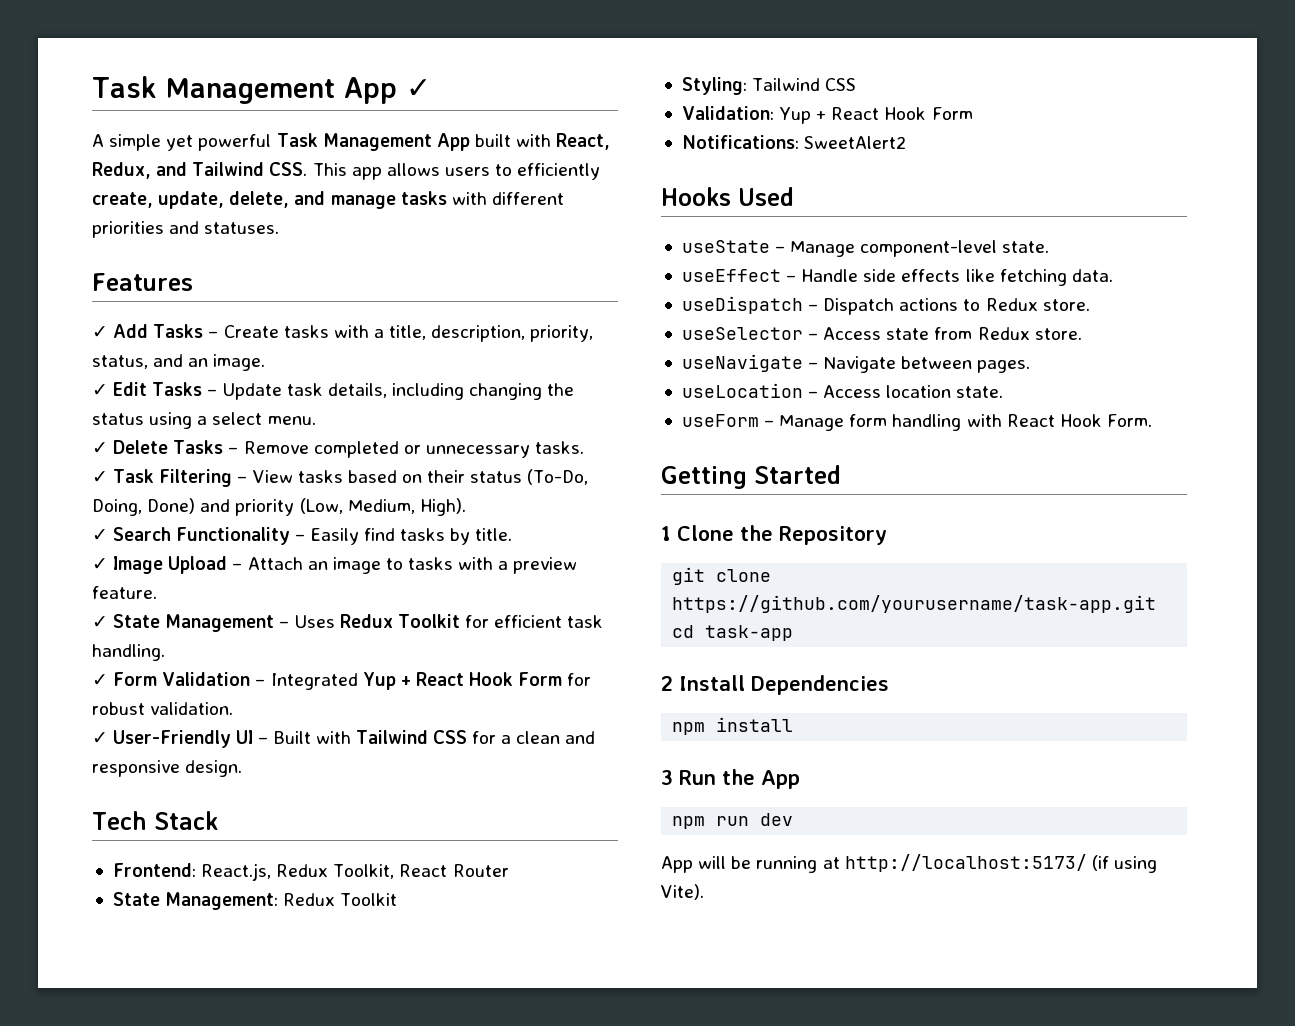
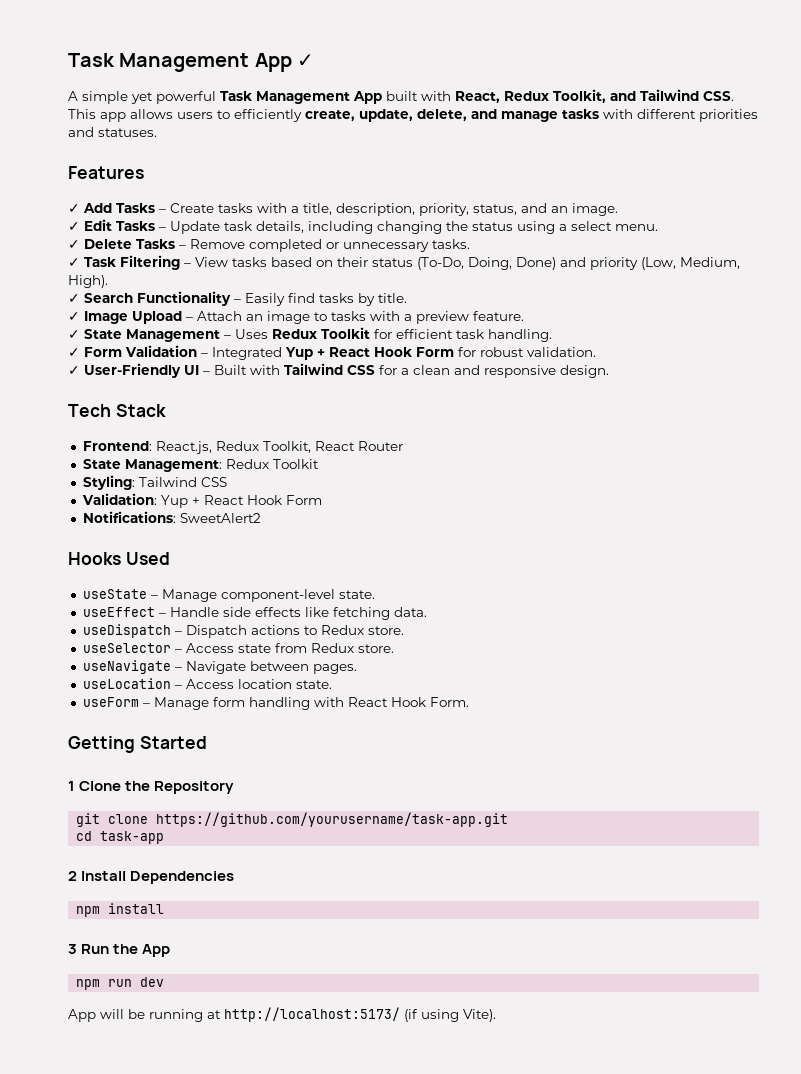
- A simple yet powerful Task Management App built with React, Redux, and Tailwind CSS. This app allows users to efficiently create, update, delete, and manage tasks with different priorities and statuses.
+ A simple yet powerful Task Management App built with React, Redux Toolkit, and Tailwind CSS. This app allows users to efficiently create, update, delete, and manage tasks with different priorities and statuses.

